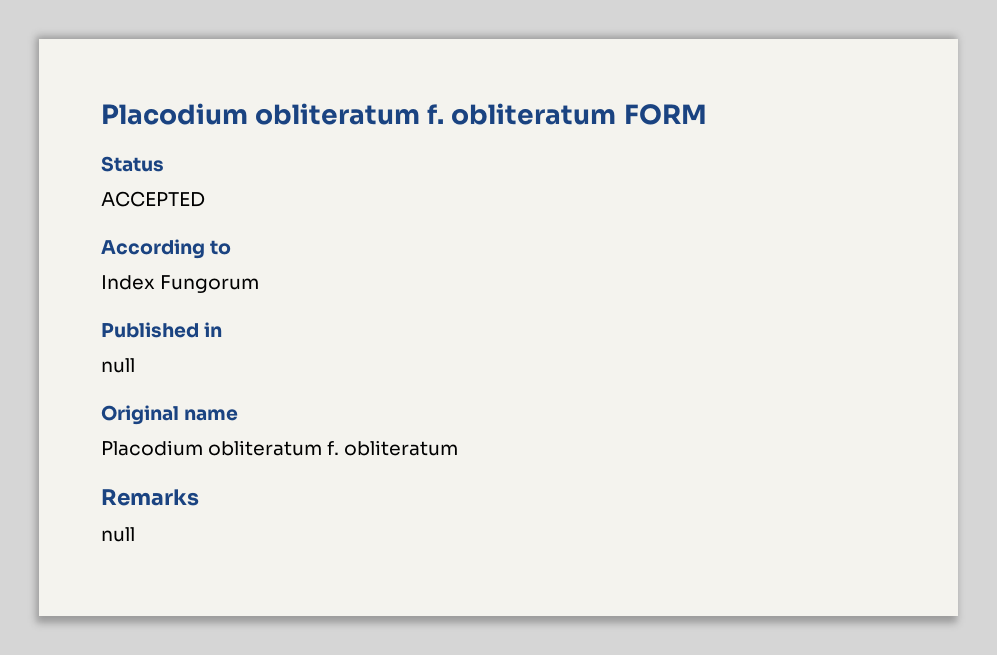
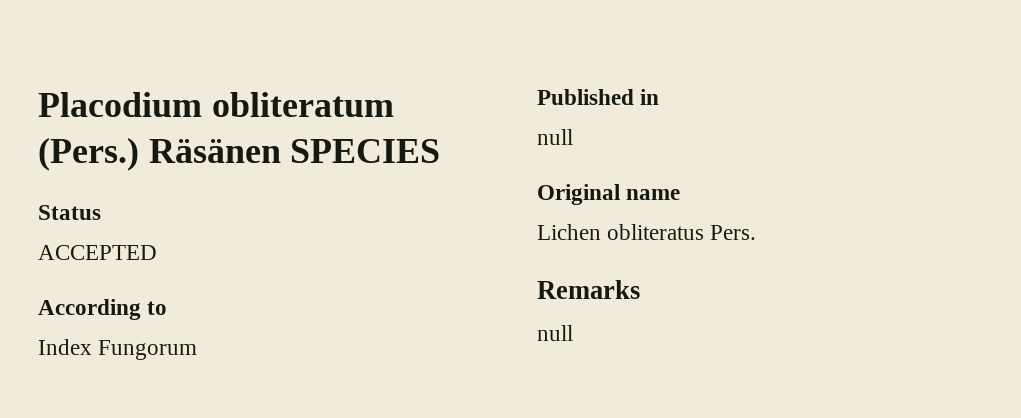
- Placodium obliteratum f. obliteratum FORM
+ Placodium obliteratum (Pers.) Räsänen SPECIES
  Original name
- Placodium obliteratum f. obliteratum
+ Lichen obliteratus Pers.

